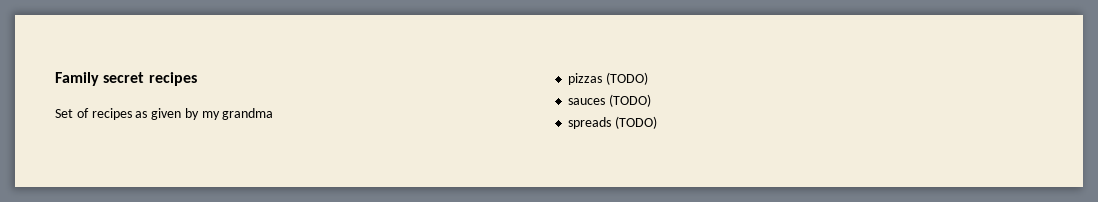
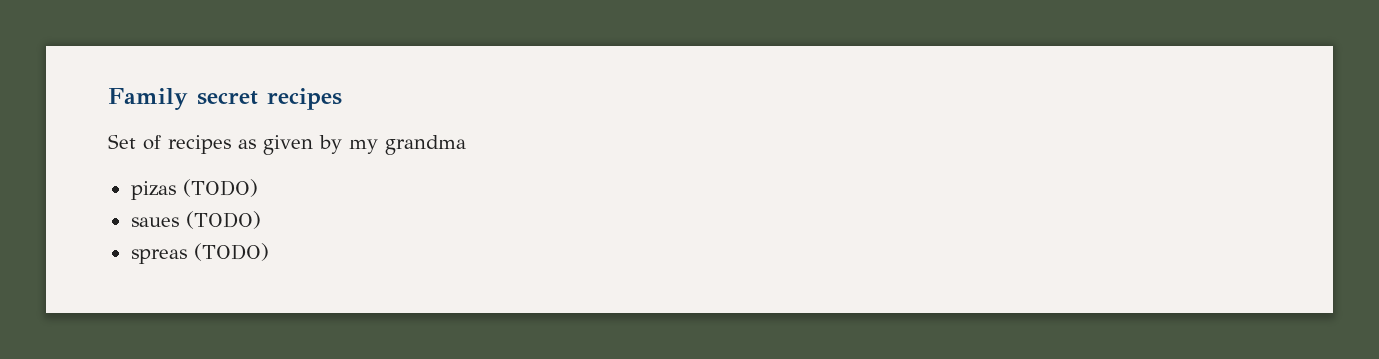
- pizzas (TODO)
- sauces (TODO)
- spreads (TODO)
+ pizas (TODO)
+ saues (TODO)
+ spreas (TODO)

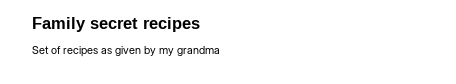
- pizas (TODO)
- saues (TODO)
- spreas (TODO)

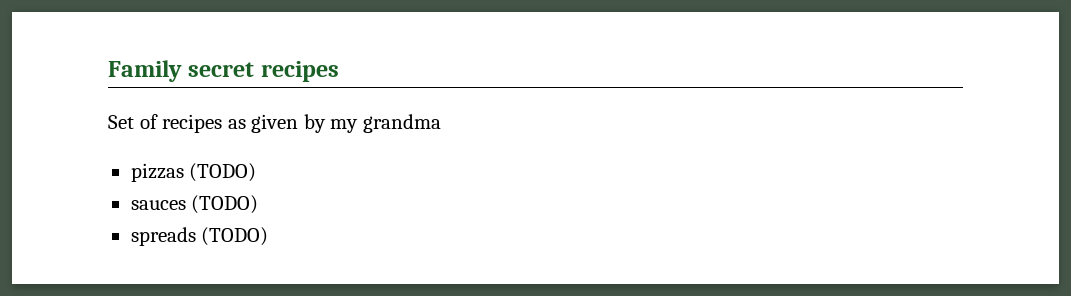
+ pizzas (TODO)
+ sauces (TODO)
+ spreads (TODO)

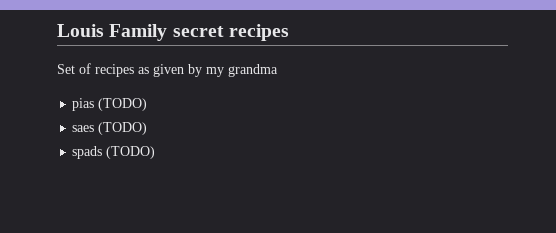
- Family secret recipes
+ Louis Family secret recipes
- pizzas (TODO)
- sauces (TODO)
- spreads (TODO)
+ pias (TODO)
+ saes (TODO)
+ spads (TODO)

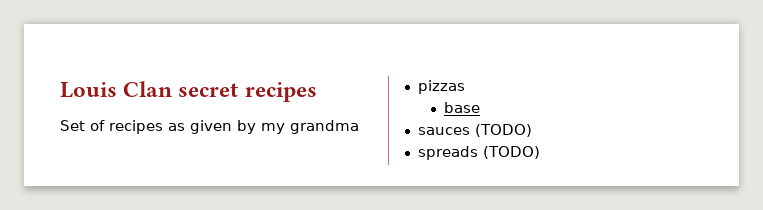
- Louis Family secret recipes
+ Louis Clan secret recipes
- pias (TODO)
- saes (TODO)
- spads (TODO)
+ pizzas
+ base
+ sauces (TODO)
+ spreads (TODO)

